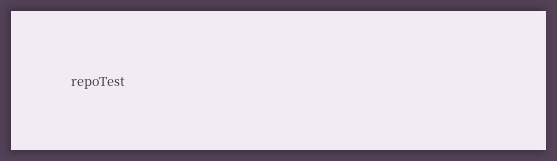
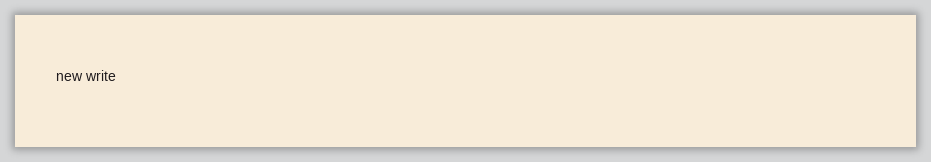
- repoTest
+ new write

